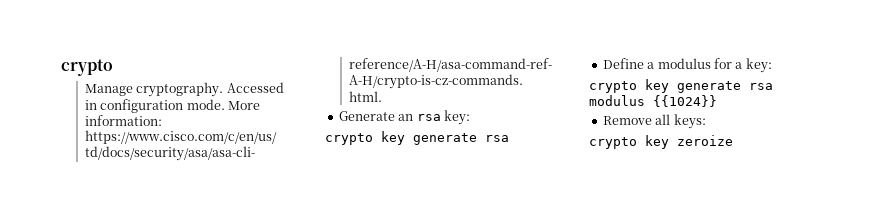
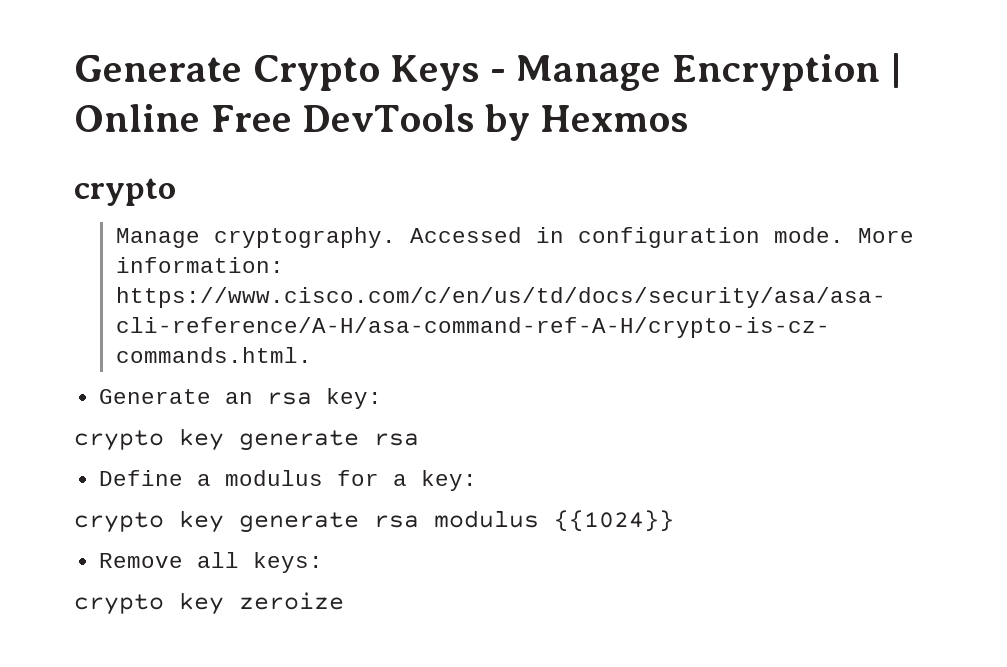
+ Generate Crypto Keys - Manage Encryption | Online Free DevTools by Hexmos

